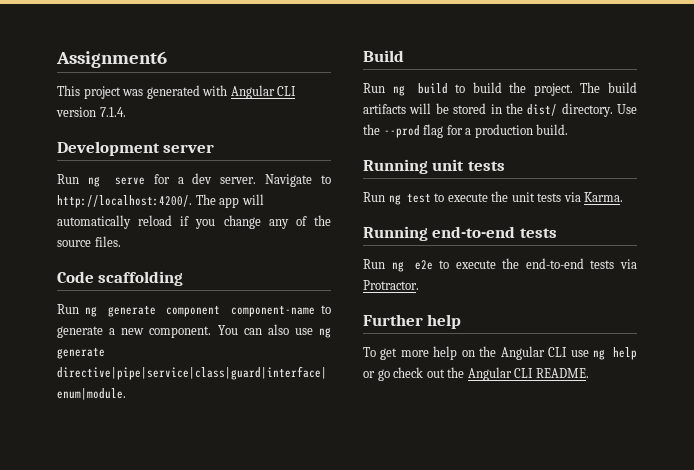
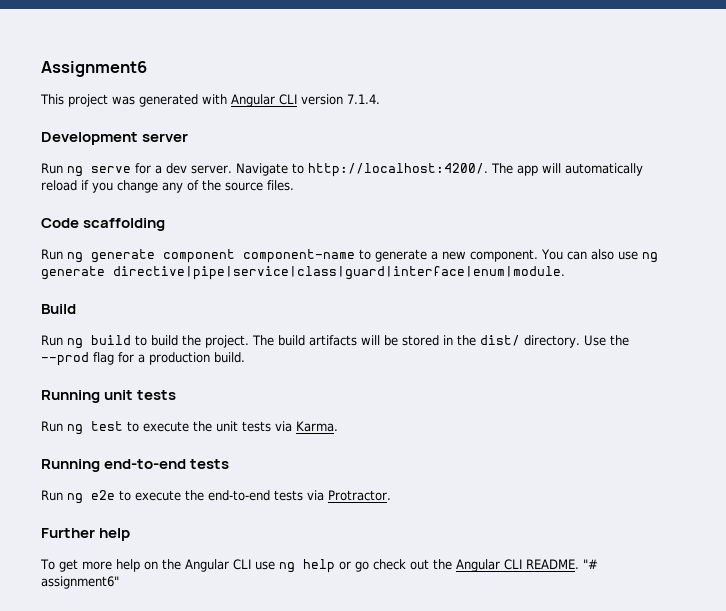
+ "# assignment6"

